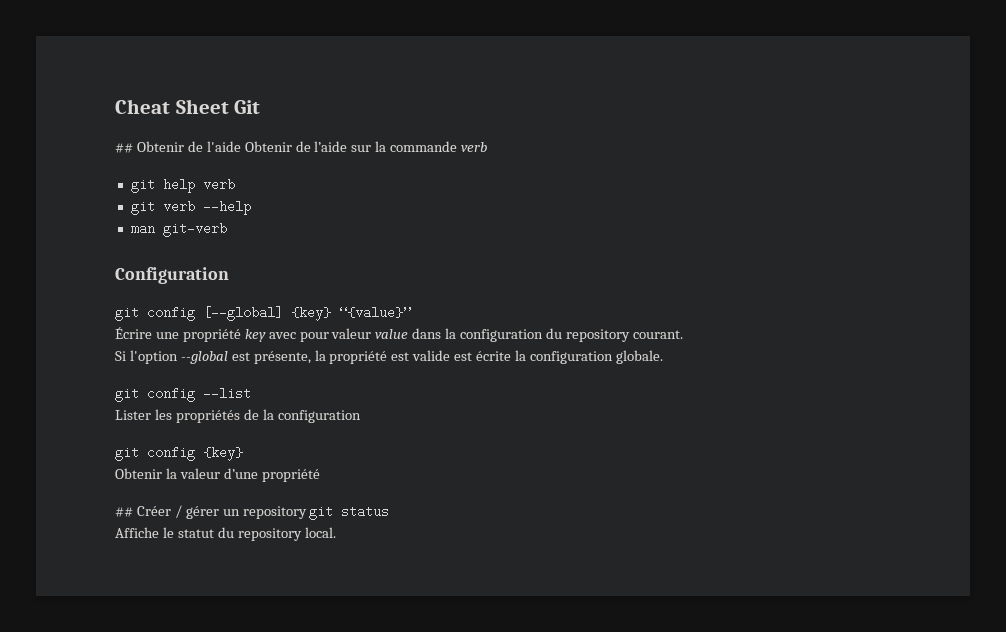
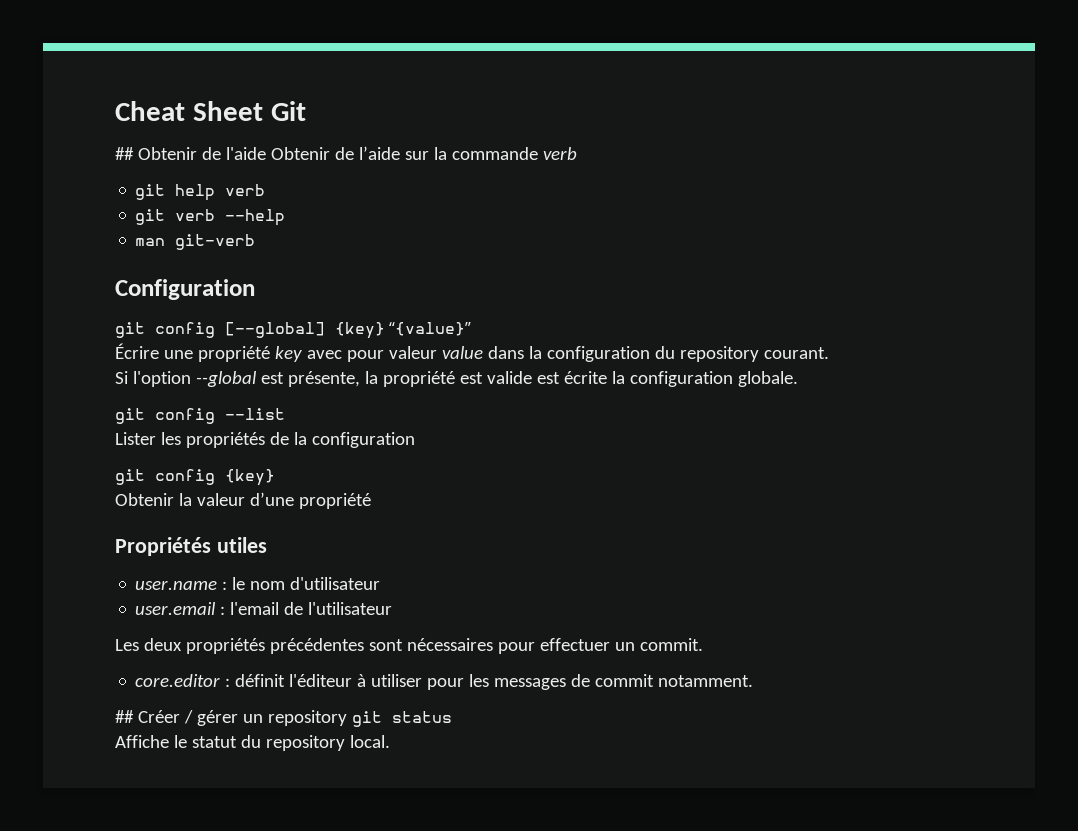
+ Propriétés utiles
+ user.name : le nom d'utilisateur
+ user.email : l'email de l'utilisateur
+ Les deux propriétés précédentes sont nécessaires pour effectuer un commit.
+ core.editor : définit l'éditeur à utiliser pour les messages de commit notamment.

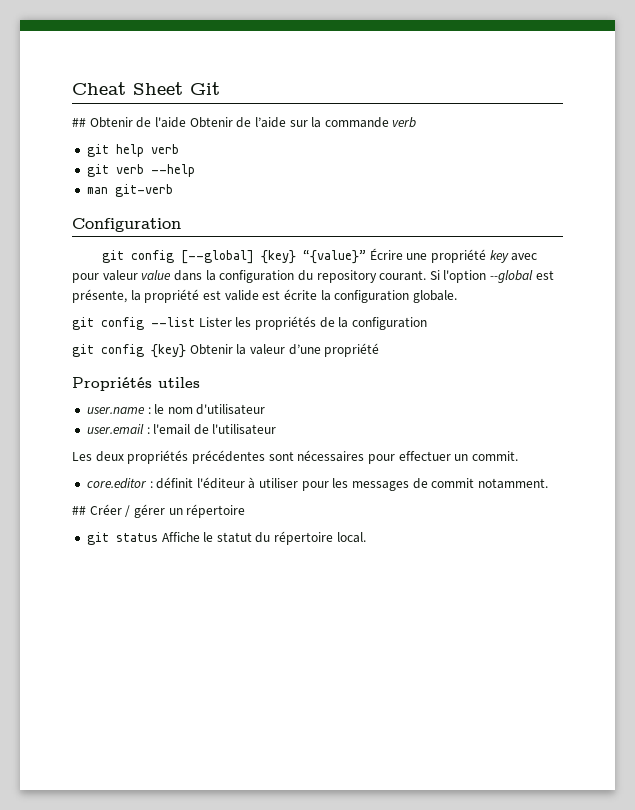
- git config [--global] {key} “{value}”
- Écrire une propriété key avec pour valeur value dans la configuration du repository courant.
- Si l'option --global est présente, la propriété est valide est écrite la configuration globale.
+ git config [--global] {key} “{value}” Écrire une propriété key avec pour valeur value dans la configuration du repository courant. Si l'option --global est présente, la propriété est valide est écrite la configuration globale.
- git config --list
- Lister les propriétés de la configuration
+ git config --list Lister les propriétés de la configuration
- git config {key}
- Obtenir la valeur d’une propriété
+ git config {key} Obtenir la valeur d’une propriété
- ## Créer / gérer un repository git status
- Affiche le statut du repository local.
+ ## Créer / gérer un répertoire
+ git status Affiche le statut du répertoire local.

